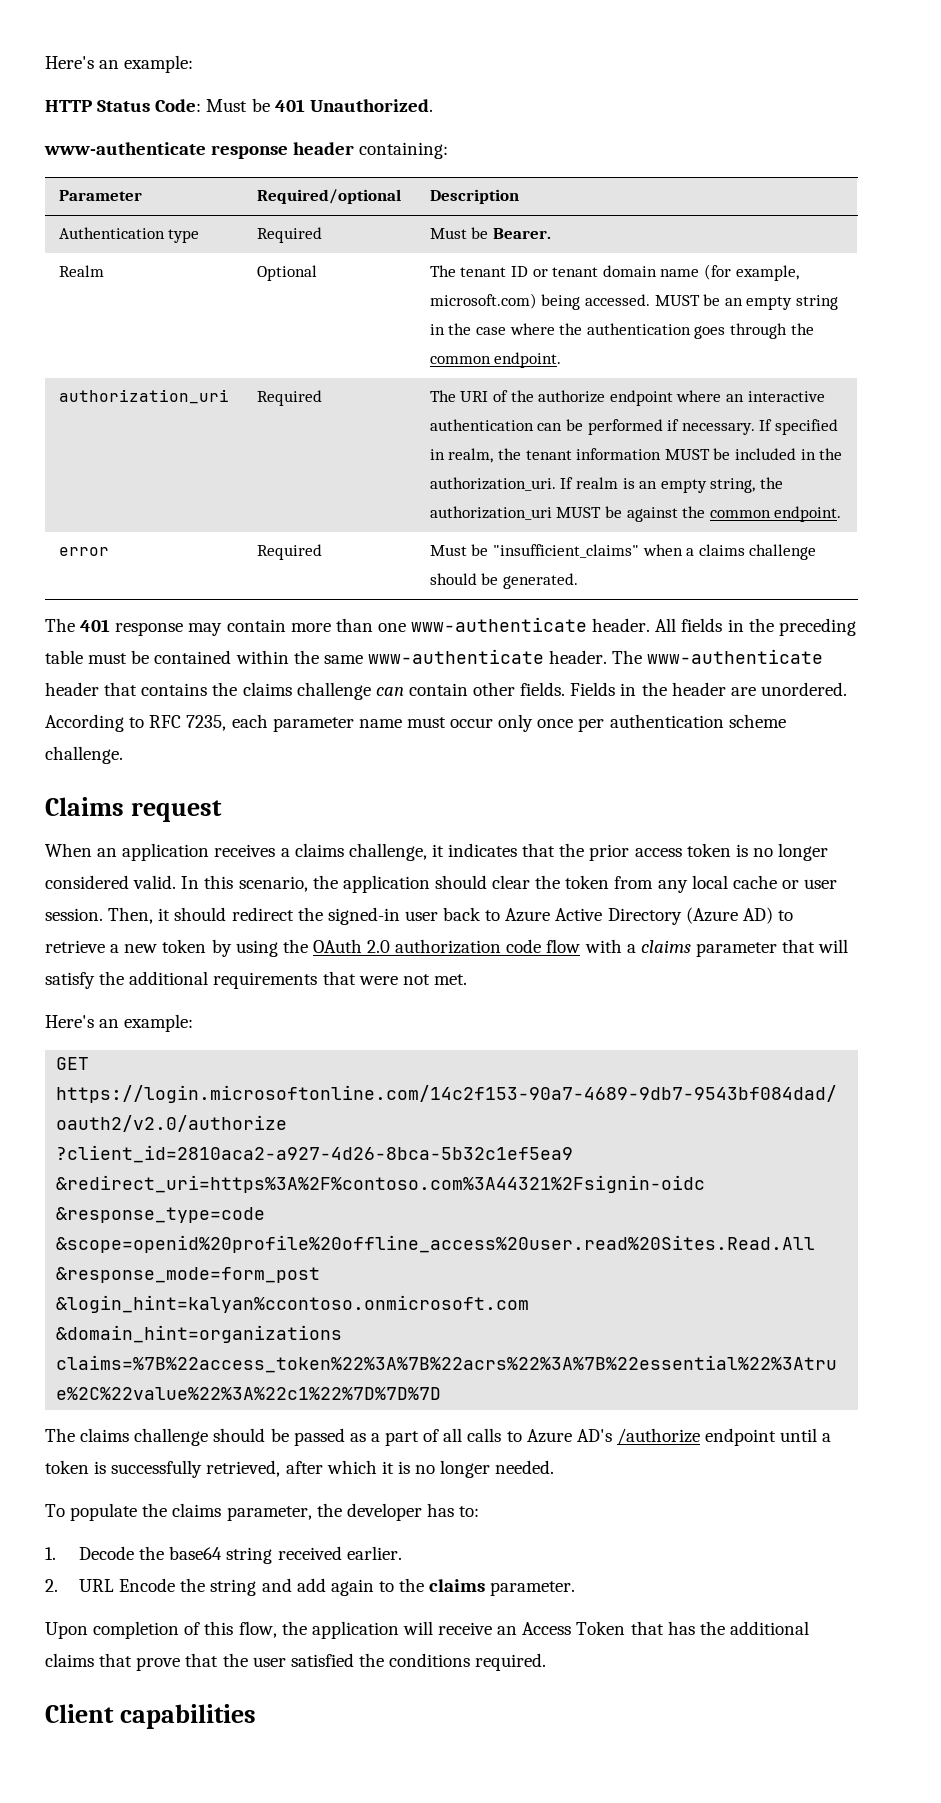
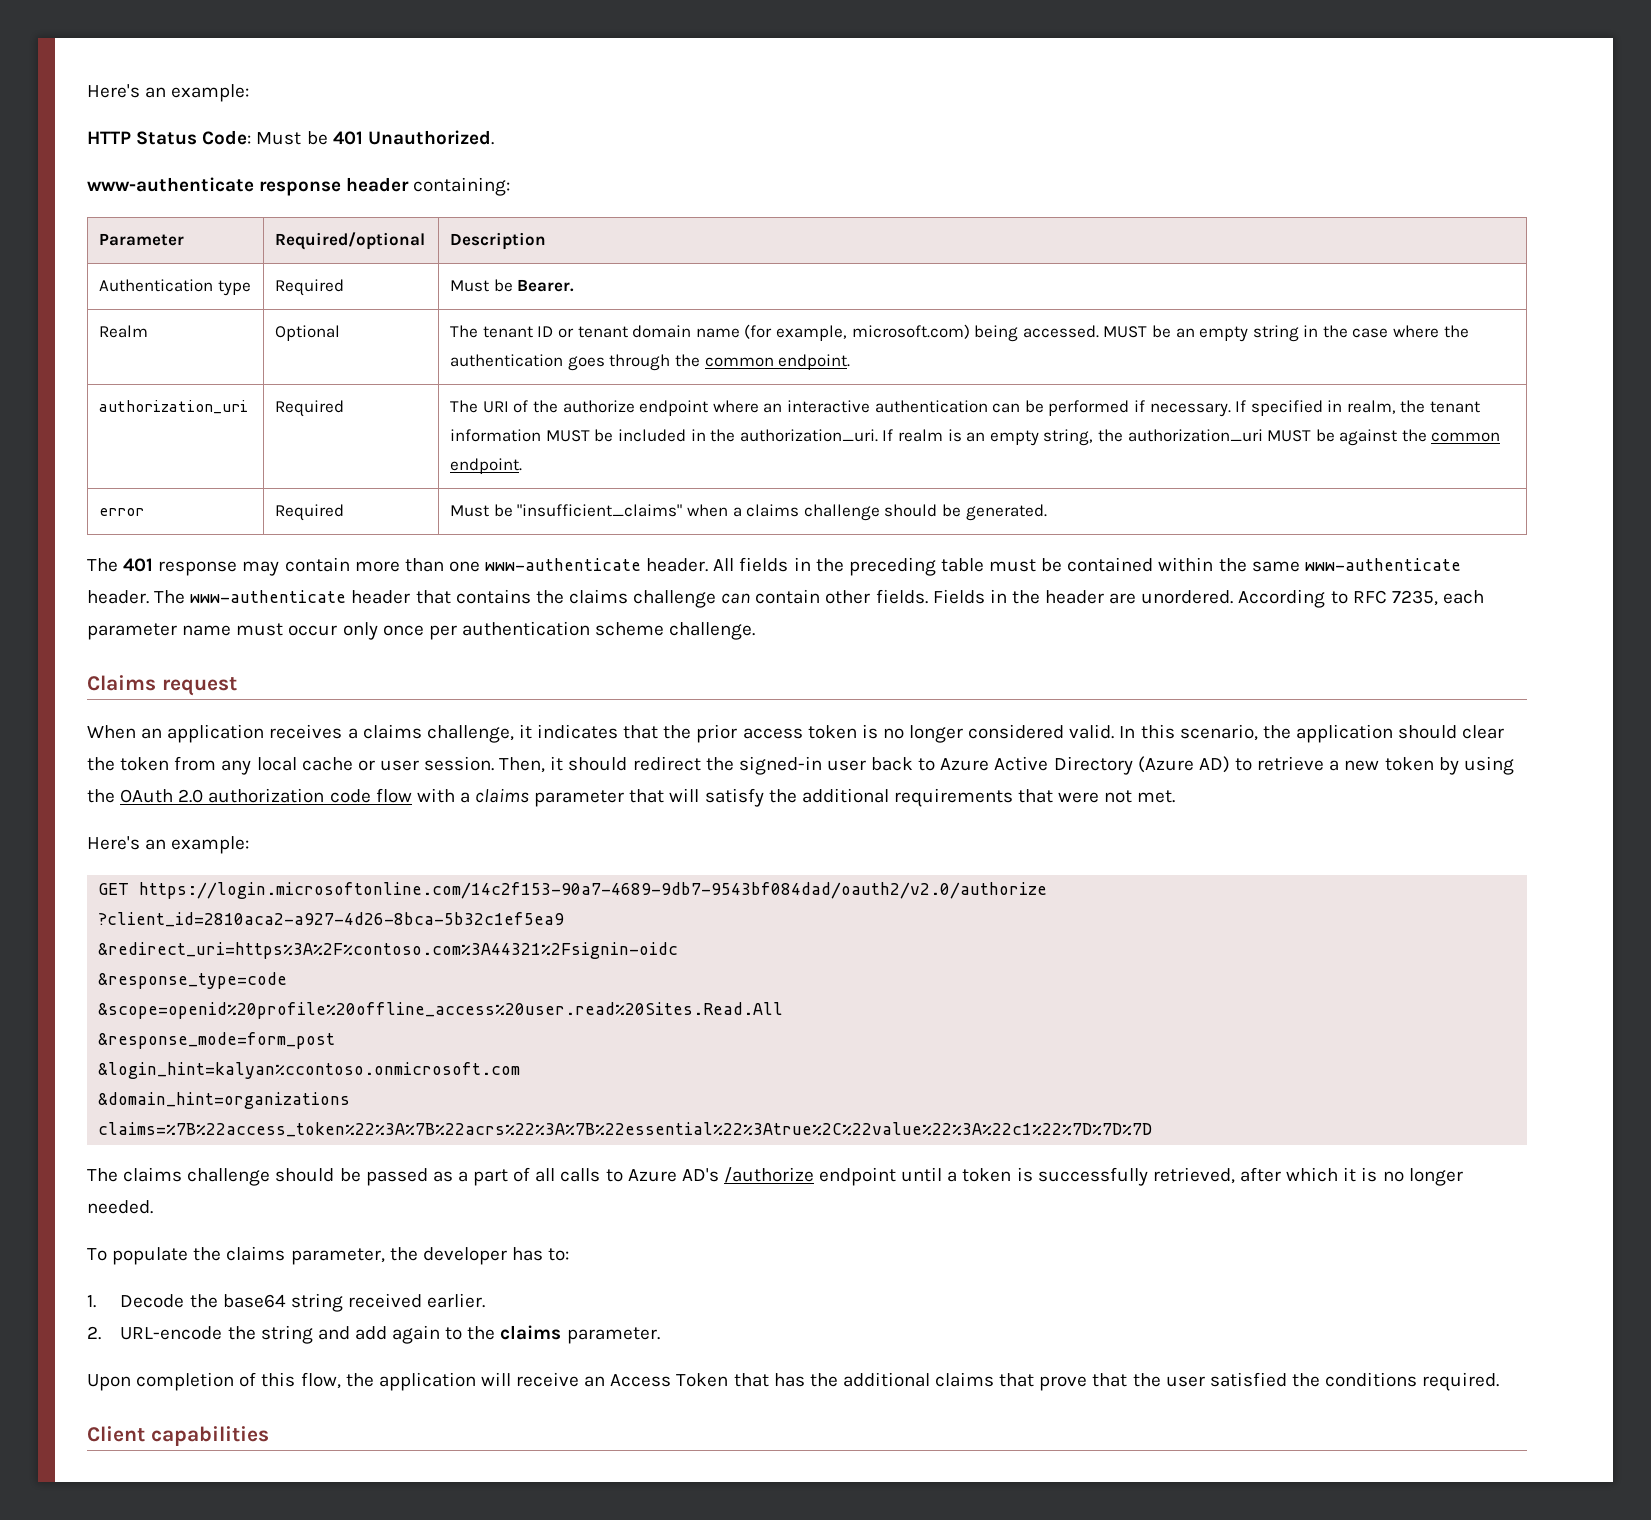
- 2. URL Encode the string and add again to the claims parameter.
+ 2. URL-encode the string and add again to the claims parameter.

